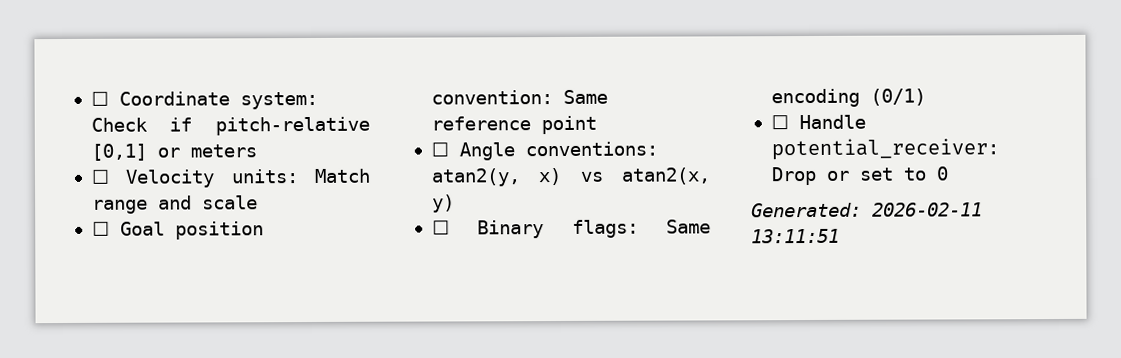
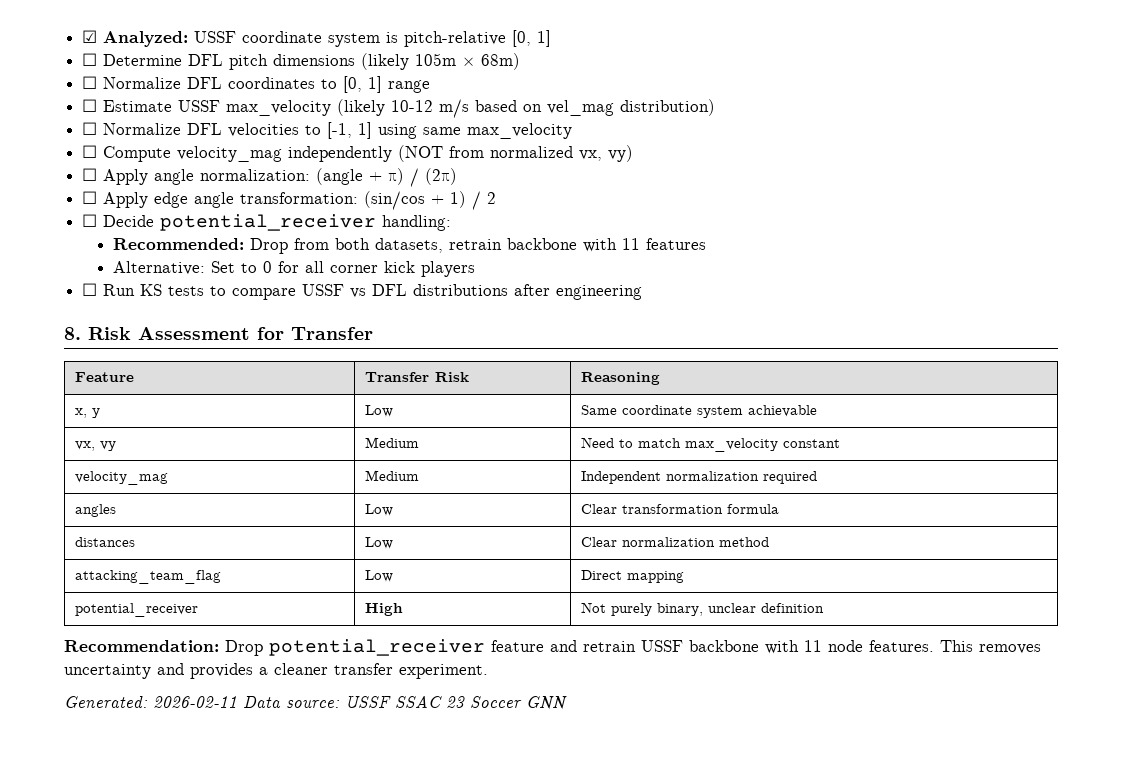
- ☐ Coordinate system: Check if pitch-relative [0,1] or meters
- ☐ Velocity units: Match range and scale
- ☐ Goal position convention: Same reference point
- ☐ Angle conventions: atan2(y, x) vs atan2(x, y)
- ☐ Binary flags: Same encoding (0/1)
- ☐ Handle potential_receiver: Drop or set to 0
- Generated: 2026-02-11 13:11:51
+ ☑ Analyzed: USSF coordinate system is pitch-relative [0, 1]
+ ☐ Determine DFL pitch dimensions (likely 105m × 68m)
+ ☐ Normalize DFL coordinates to [0, 1] range
+ ☐ Estimate USSF max_velocity (likely 10-12 m/s based on vel_mag distribution)
+ ☐ Normalize DFL velocities to [-1, 1] using same max_velocity
+ ☐ Compute velocity_mag independently (NOT from normalized vx, vy)
+ ☐ Apply angle normalization: (angle + π) / (2π)
+ ☐ Apply edge angle transformation: (sin/cos + 1) / 2
+ ☐ Decide potential_receiver handling:
+ Recommended: Drop from both datasets, retrain backbone with 11 features
+ Alternative: Set to 0 for all corner kick players
+ ☐ Run KS tests to compare USSF vs DFL distributions after engineering
+ 8. Risk Assessment for Transfer
+ Feature | Transfer Risk | Reasoning
+ x, y | Low | Same coordinate system achievable
+ vx, vy | Medium | Need to match max_velocity constant
+ velocity_mag | Medium | Independent normalization required
+ angles | Low | Clear transformation formula
+ distances | Low | Clear normalization method
+ attacking_team_flag | Low | Direct mapping
+ potential_receiver | High | Not purely binary, unclear definition
+ Recommendation: Drop potential_receiver feature and retrain USSF backbone with 11 node features. This removes uncertainty and provides a cleaner transfer experiment.
+ Generated: 2026-02-11 Data source: USSF SSAC 23 Soccer GNN

